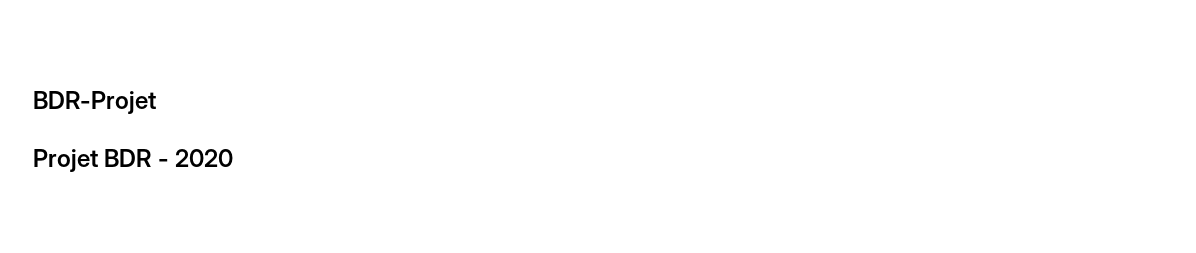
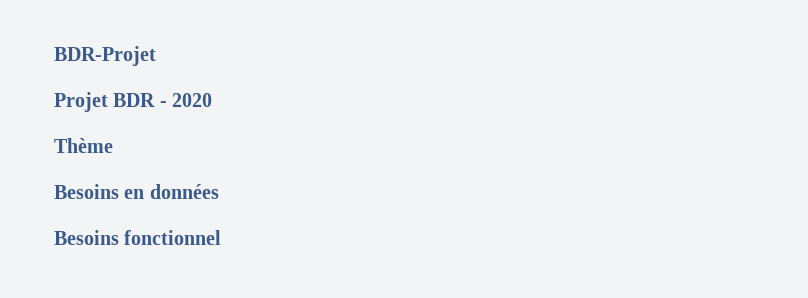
+ Thème
+ Besoins en données
+ Besoins fonctionnel

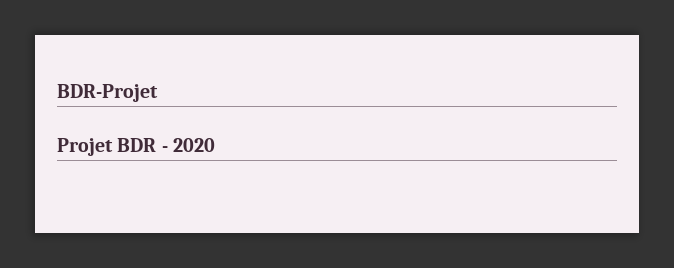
- Thème
- Besoins en données
- Besoins fonctionnel

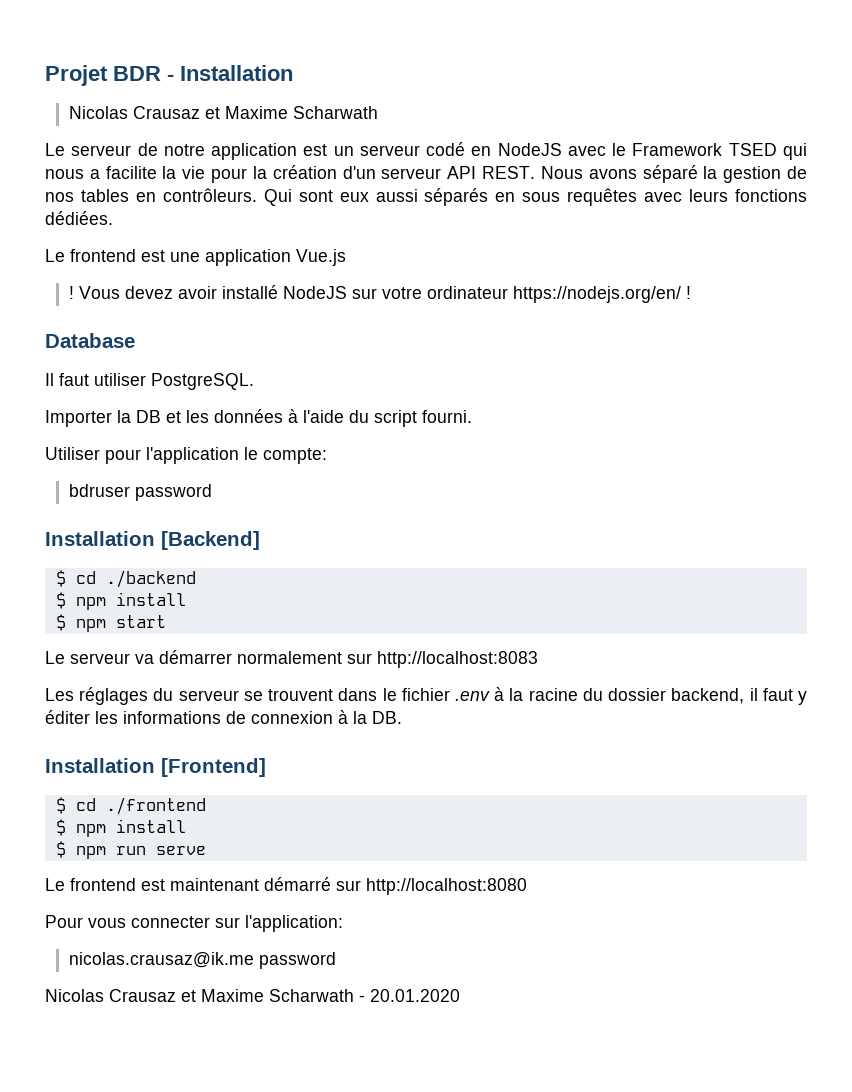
- BDR-Projet
- Projet BDR - 2020
+ Projet BDR - Installation
+ Nicolas Crausaz et Maxime Scharwath
+ Le serveur de notre application est un serveur codé en NodeJS avec le Framework TSED qui nous a facilite la vie pour la création d'un serveur API REST. Nous avons séparé la gestion de nos tables en contrôleurs. Qui sont eux aussi séparés en sous requêtes avec leurs fonctions dédiées.
+ Le frontend est une application Vue.js
+ ! Vous devez avoir installé NodeJS sur votre ordinateur https://nodejs.org/en/ !
+ Database
+ Il faut utiliser PostgreSQL.
+ Importer la DB et les données à l'aide du script fourni.
+ Utiliser pour l'application le compte:
+ bdruser password
+ Installation [Backend]
+ $ cd ./backend
+ $ npm install
+ $ npm start
+ Le serveur va démarrer normalement sur http://localhost:8083
+ Les réglages du serveur se trouvent dans le fichier .env à la racine du dossier backend, il faut y éditer les informations de connexion à la DB.
+ Installation [Frontend]
+ $ cd ./frontend
+ $ npm install
+ $ npm run serve
+ Le frontend est maintenant démarré sur http://localhost:8080
+ Pour vous connecter sur l'application:
+ nicolas.crausaz@ik.me password
+ Nicolas Crausaz et Maxime Scharwath - 20.01.2020

